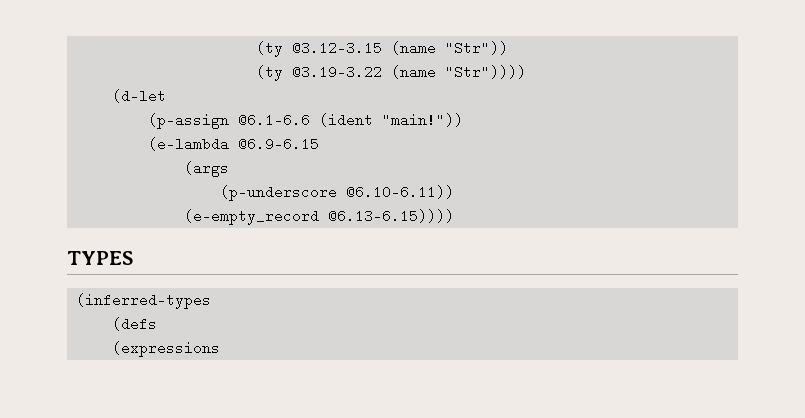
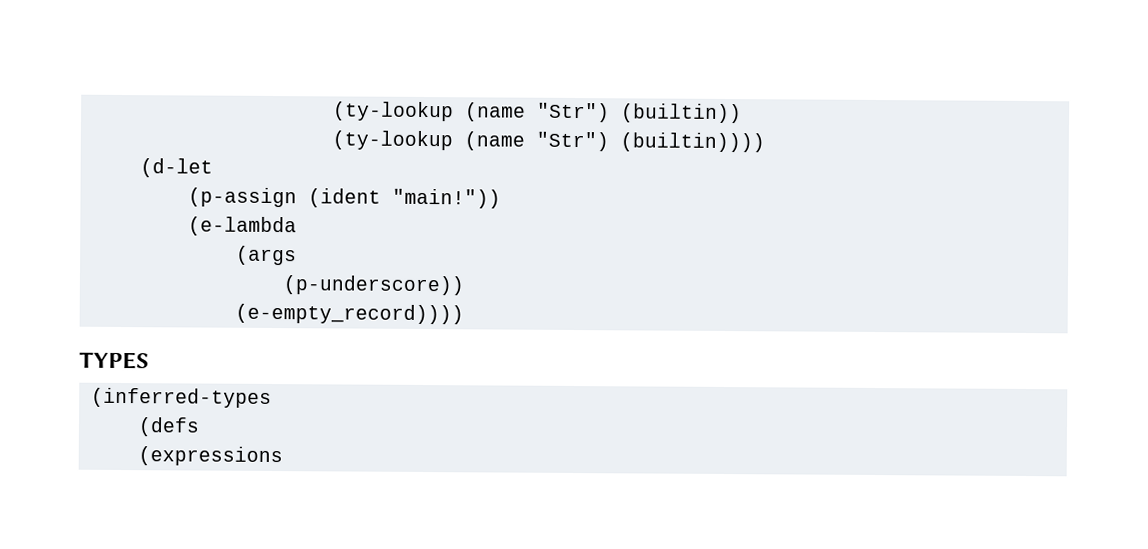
- (ty @3.12-3.15 (name "Str"))
- (ty @3.19-3.22 (name "Str"))))
+ (ty-lookup (name "Str") (builtin))
+ (ty-lookup (name "Str") (builtin))))
- (p-assign @6.1-6.6 (ident "main!"))
+ (p-assign (ident "main!"))
- (e-lambda @6.9-6.15
+ (e-lambda
- (p-underscore @6.10-6.11))
- (e-empty_record @6.13-6.15))))
+ (p-underscore))
+ (e-empty_record))))

